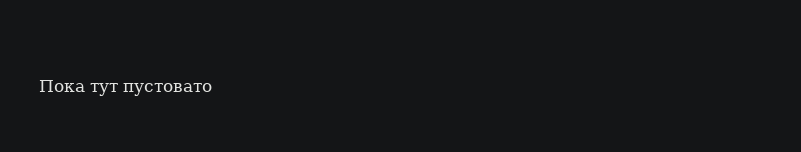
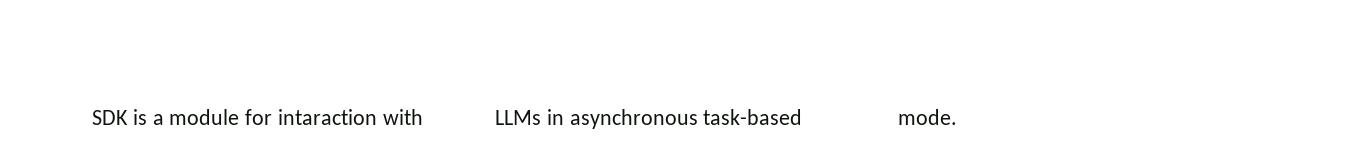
- Пока тут пустовато
+ SDK is a module for intaraction with LLMs in asynchronous task-based mode.

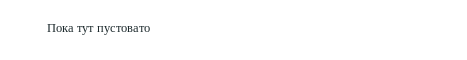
- SDK is a module for intaraction with LLMs in asynchronous task-based mode.
+ Пока тут пустовато

